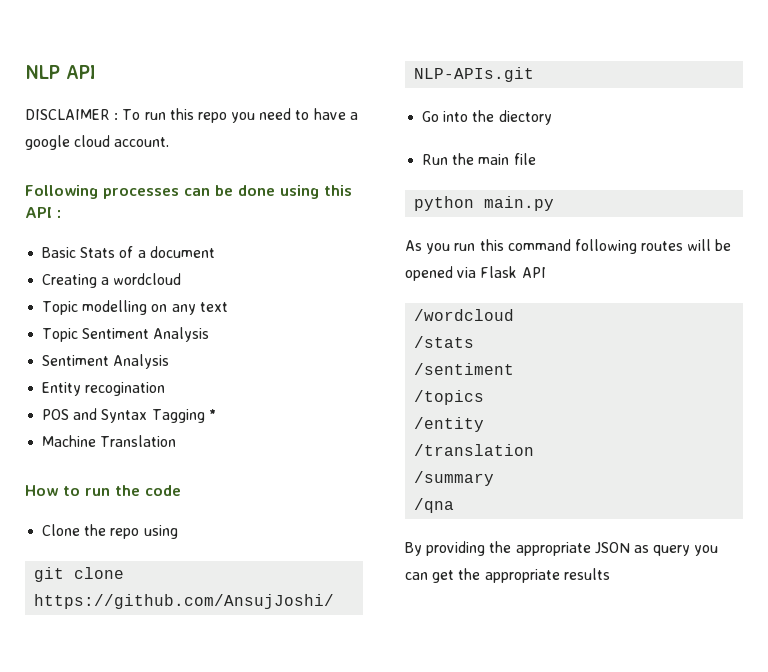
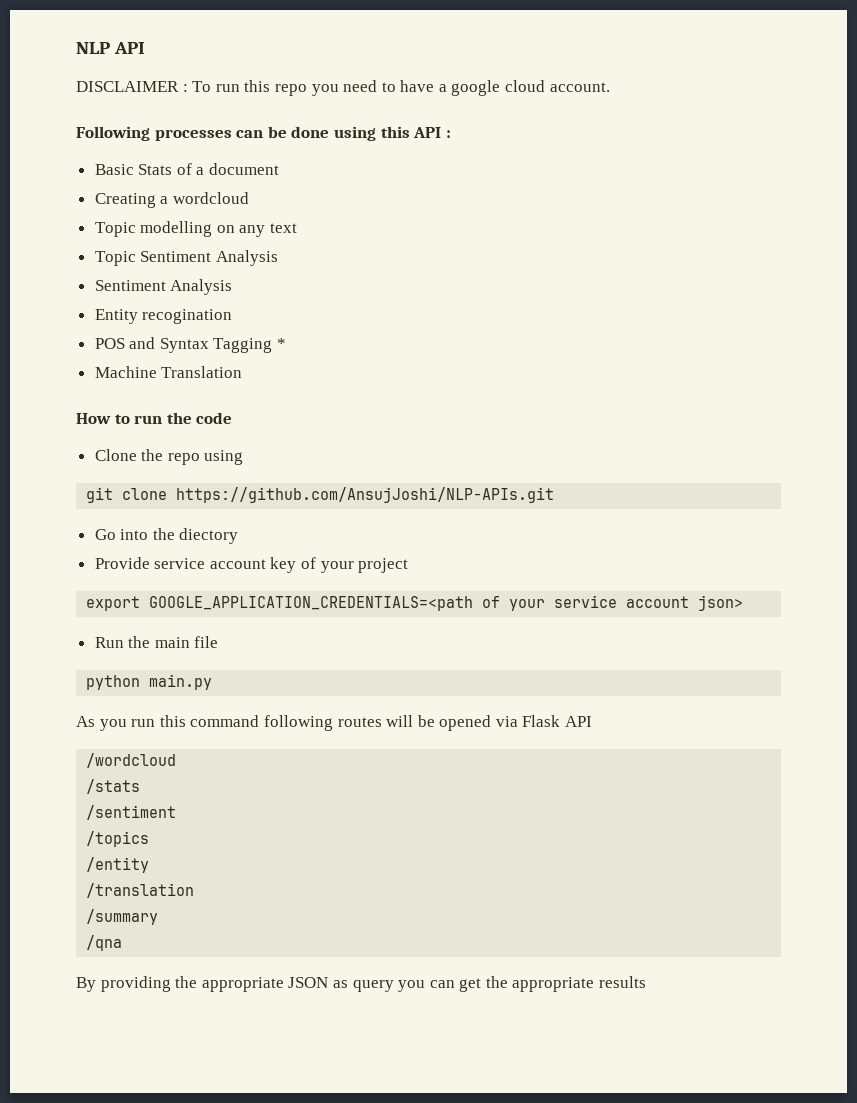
+ Provide service account key of your project
+ export GOOGLE_APPLICATION_CREDENTIALS=<path of your service account json>

